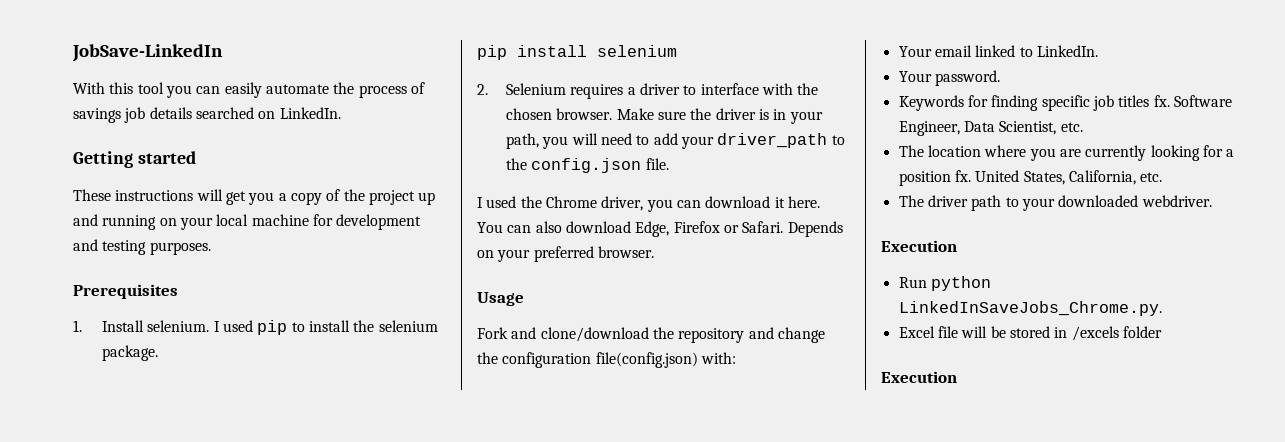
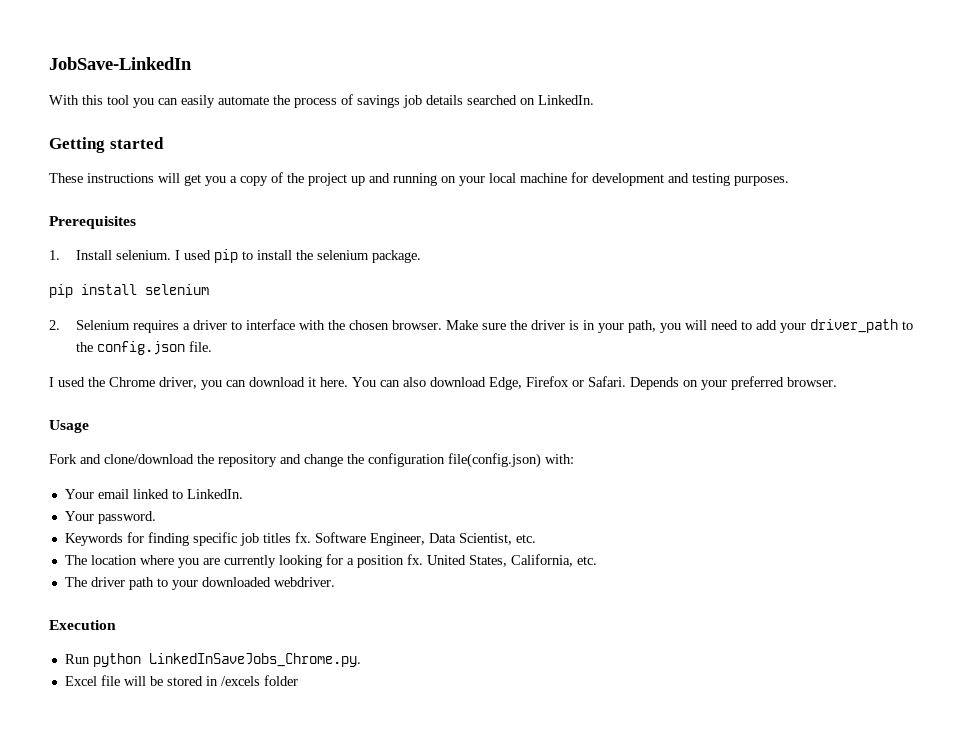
  Excel file will be stored in /excels folder
- Execution

